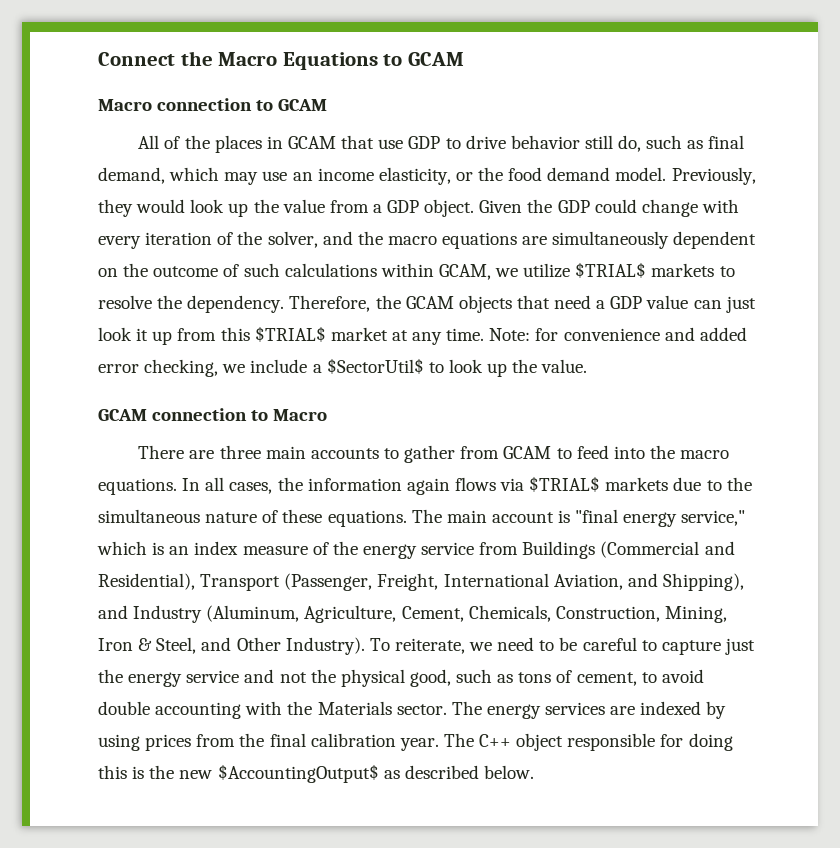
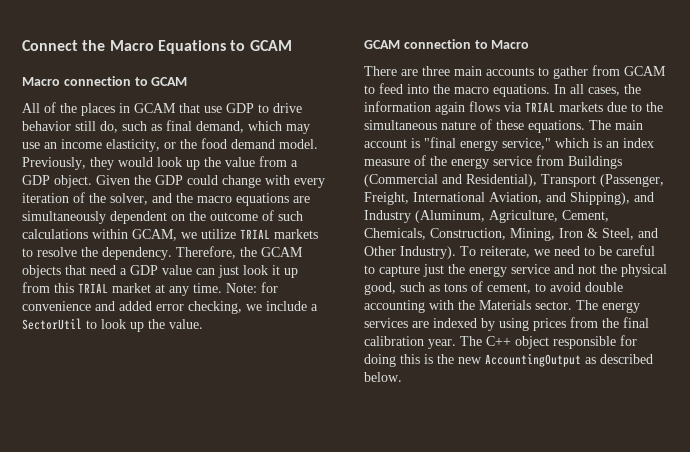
- Given the GDP could change with every iteration of the solver, and the macro equations are simultaneously dependent on the outcome of such calculations within GCAM, we utilize $TRIAL$ markets to resolve the dependency.
+ Given the GDP could change with every iteration of the solver, and the macro equations are simultaneously dependent on the outcome of such calculations within GCAM, we utilize TRIAL markets to resolve the dependency.
- Therefore, the GCAM objects that need a GDP value can just look it up from this $TRIAL$ market at any time.
+ Therefore, the GCAM objects that need a GDP value can just look it up from this TRIAL market at any time.
- Note: for convenience and added error checking, we include a $SectorUtil$ to look up the value.
+ Note: for convenience and added error checking, we include a SectorUtil to look up the value.
- In all cases, the information again flows via $TRIAL$ markets due to the simultaneous nature of these equations.
+ In all cases, the information again flows via TRIAL markets due to the simultaneous nature of these equations.
- The C++ object responsible for doing this is the new $AccountingOutput$ as described below.
+ The C++ object responsible for doing this is the new AccountingOutput as described below.

